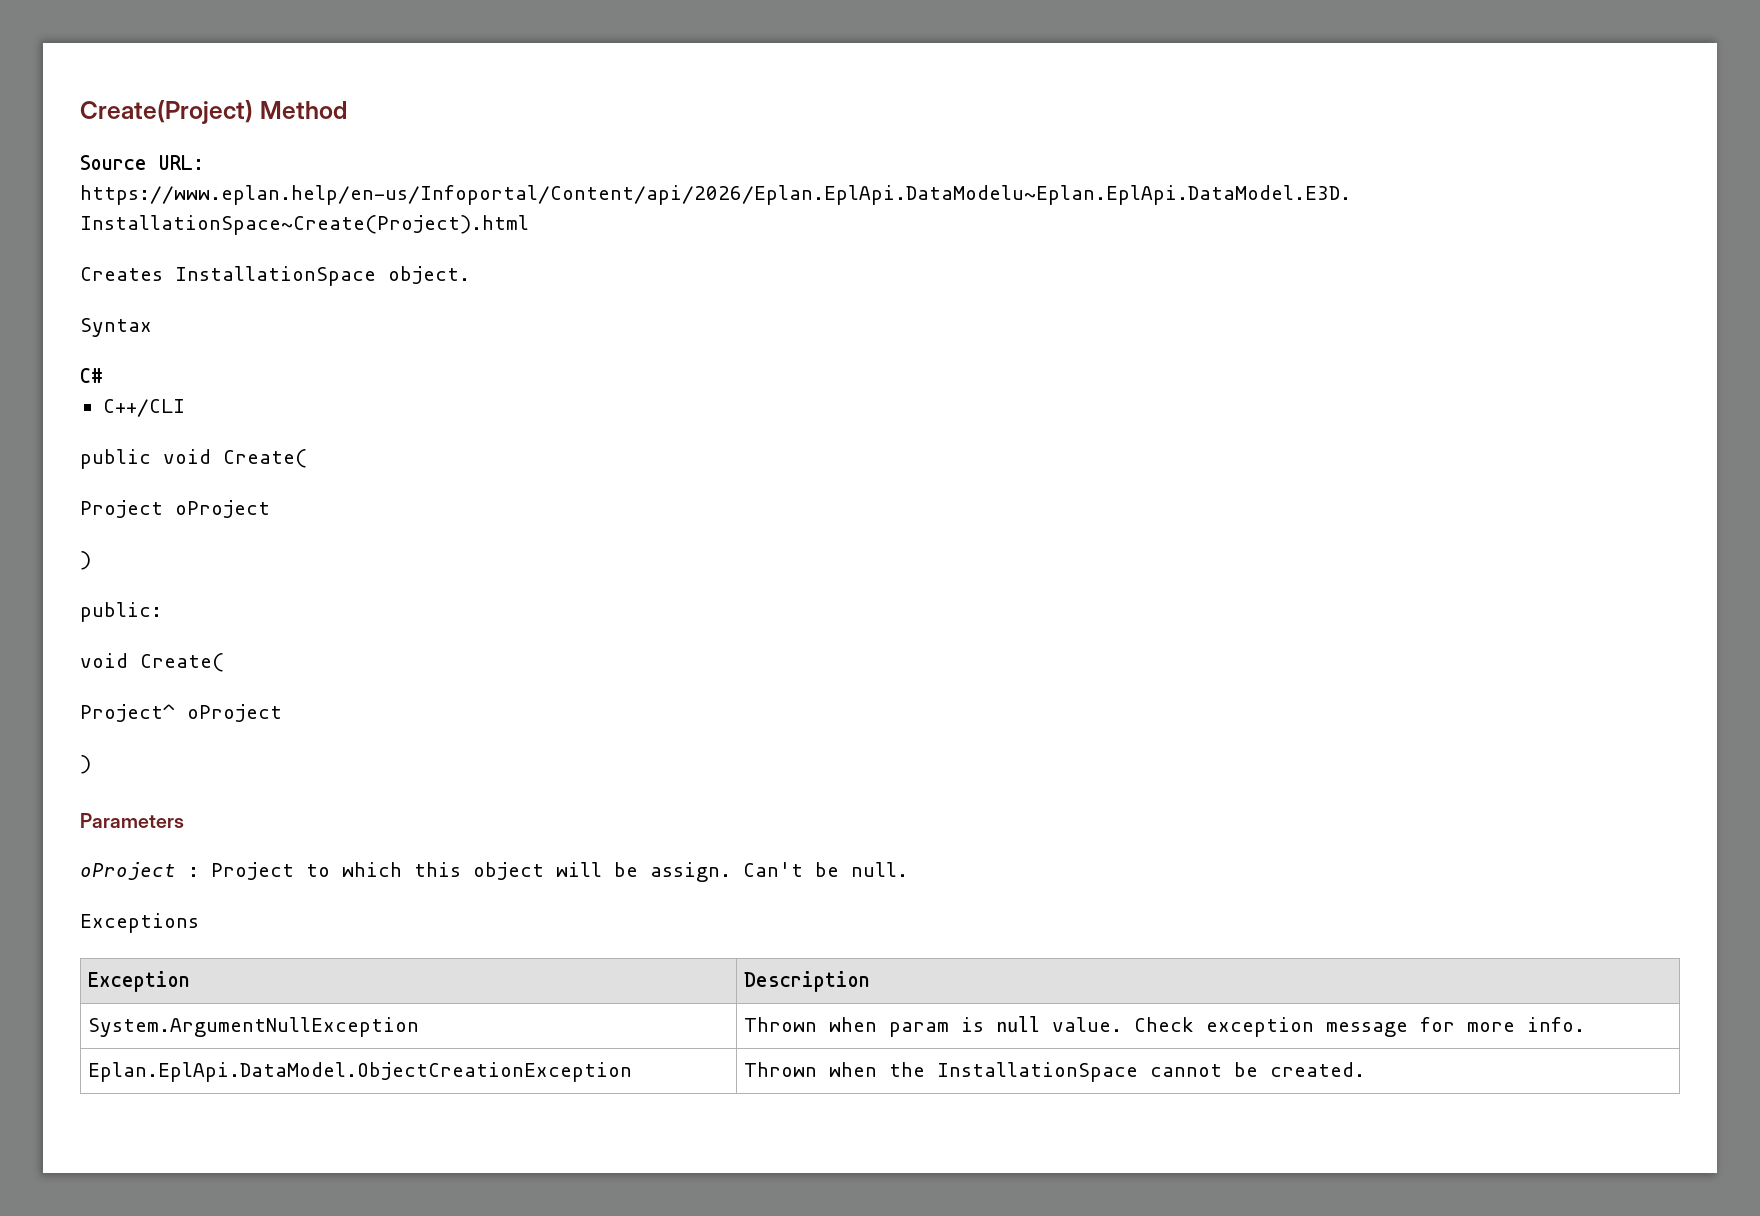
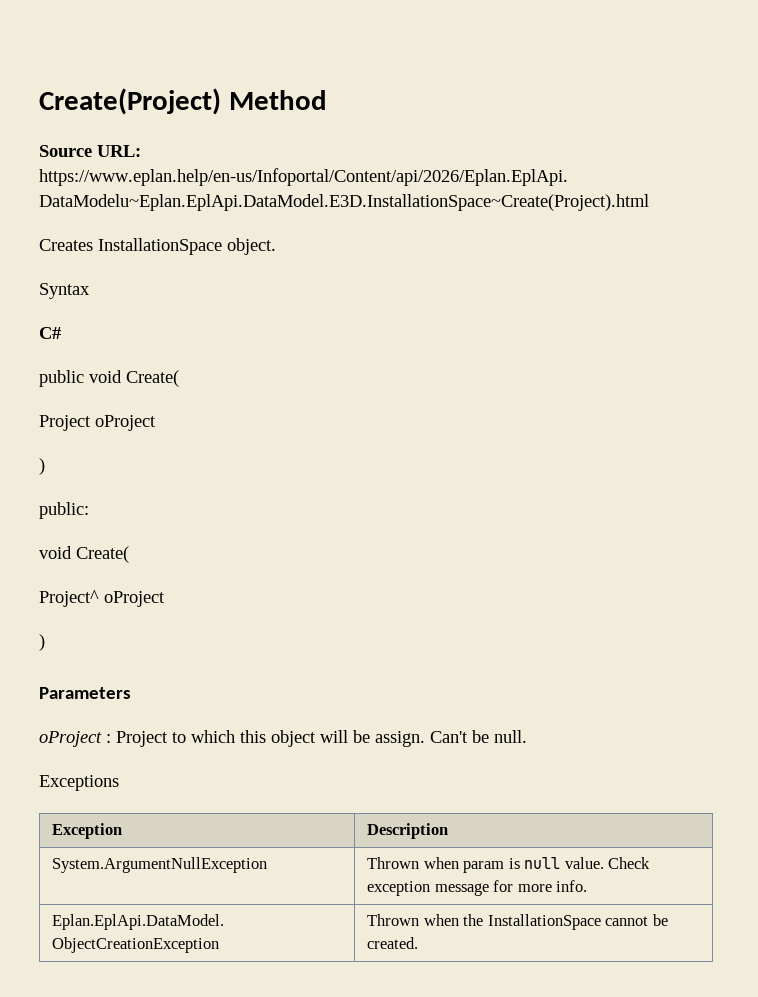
- C++/CLI

